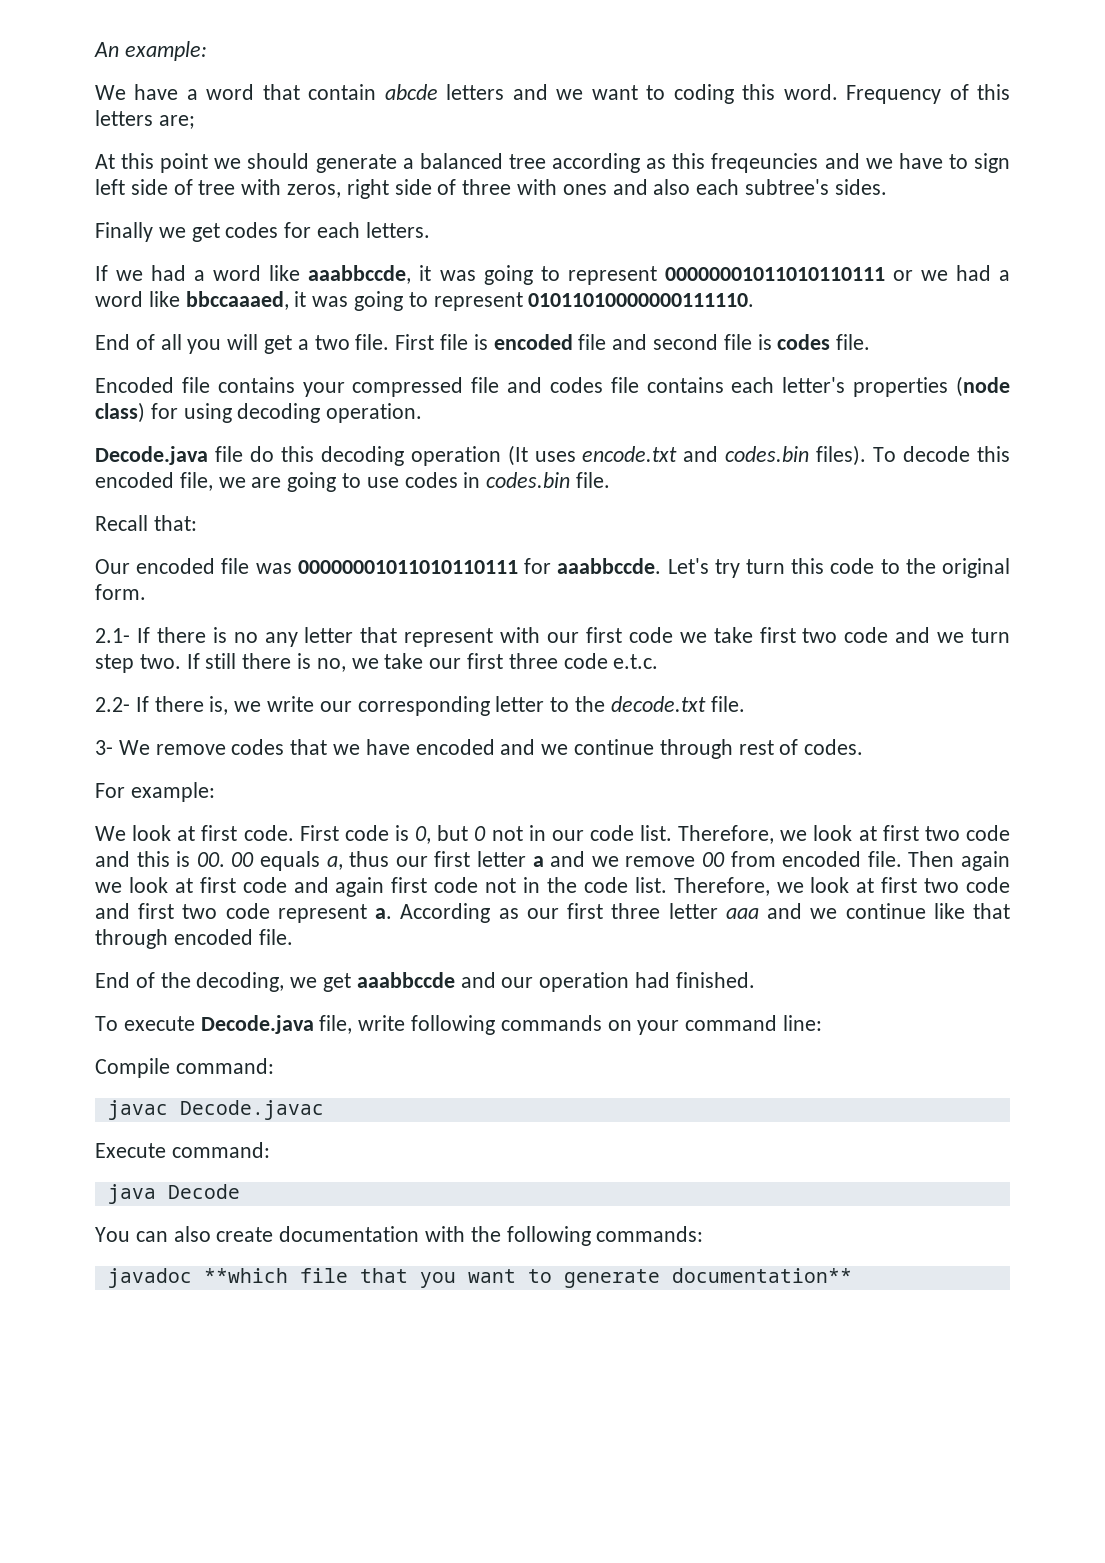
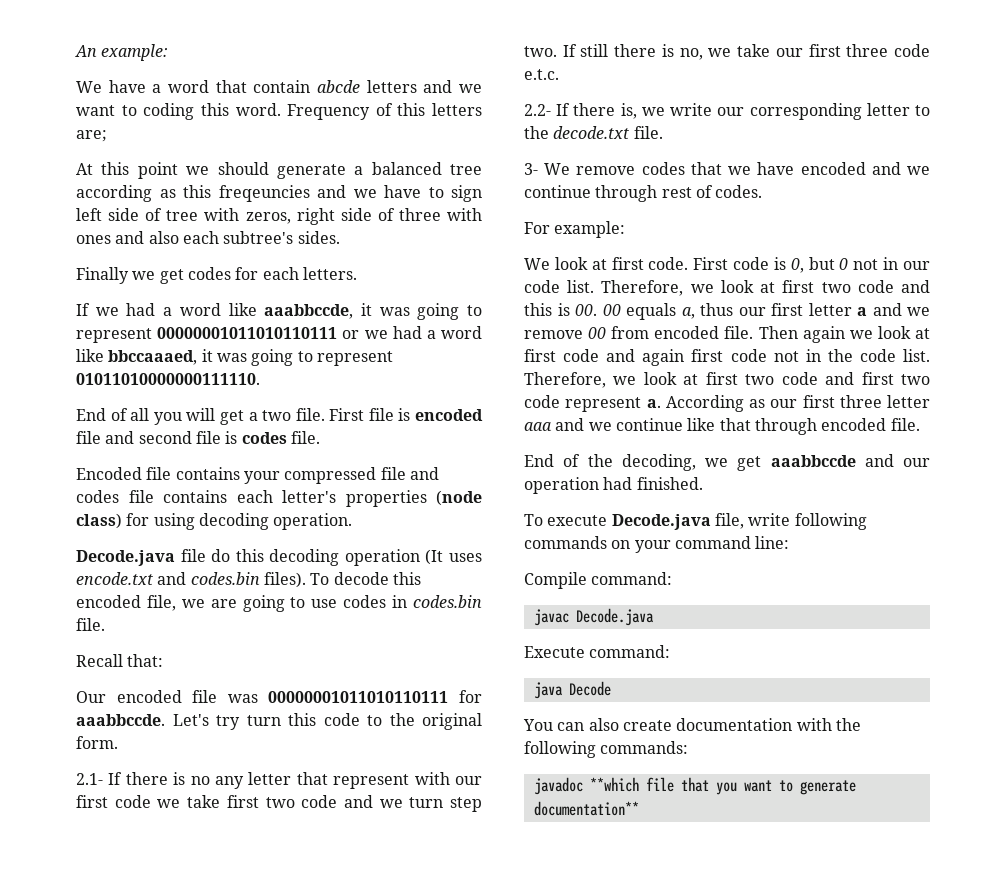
- javac Decode.javac
+ javac Decode.java

